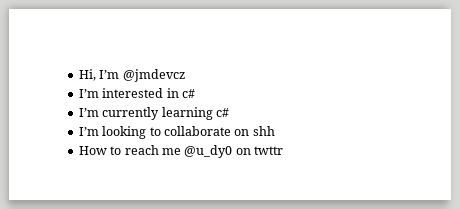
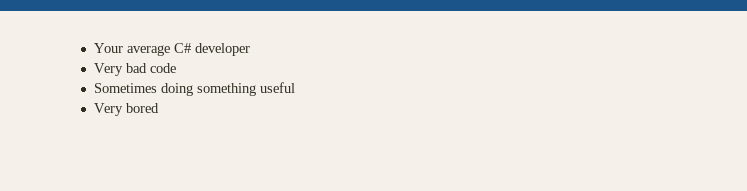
- Hi, I’m @jmdevcz
- I’m interested in c#
- I’m currently learning c#
- I’m looking to collaborate on shh
- How to reach me @u_dy0 on twttr
+ Your average C# developer
+ Very bad code
+ Sometimes doing something useful
+ Very bored

